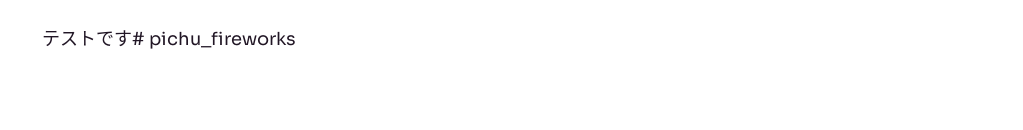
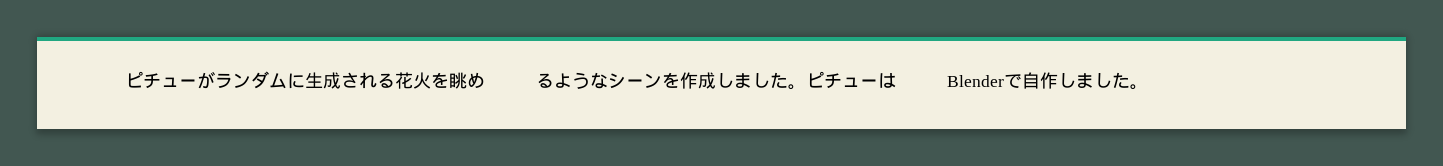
- テストです# pichu_fireworks
+ ピチューがランダムに生成される花火を眺めるようなシーンを作成しました。ピチューはBlenderで自作しました。

